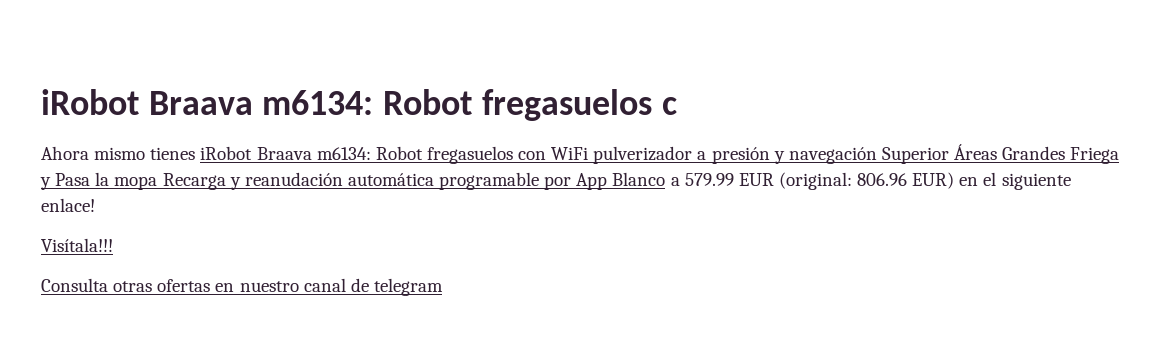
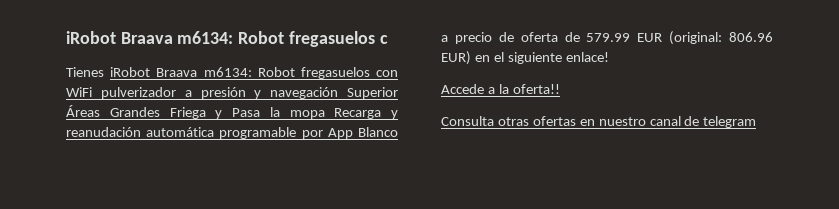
- Ahora mismo tienes iRobot Braava m6134: Robot fregasuelos con WiFi pulverizador a presión y navegación Superior Áreas Grandes Friega y Pasa la mopa Recarga y reanudación automática programable por App Blanco a 579.99 EUR (original: 806.96 EUR) en el siguiente enlace!
+ Tienes iRobot Braava m6134: Robot fregasuelos con WiFi pulverizador a presión y navegación Superior Áreas Grandes Friega y Pasa la mopa Recarga y reanudación automática programable por App Blanco a precio de oferta de 579.99 EUR (original: 806.96 EUR) en el siguiente enlace!
- Visítala!!!
+ Accede a la oferta!!

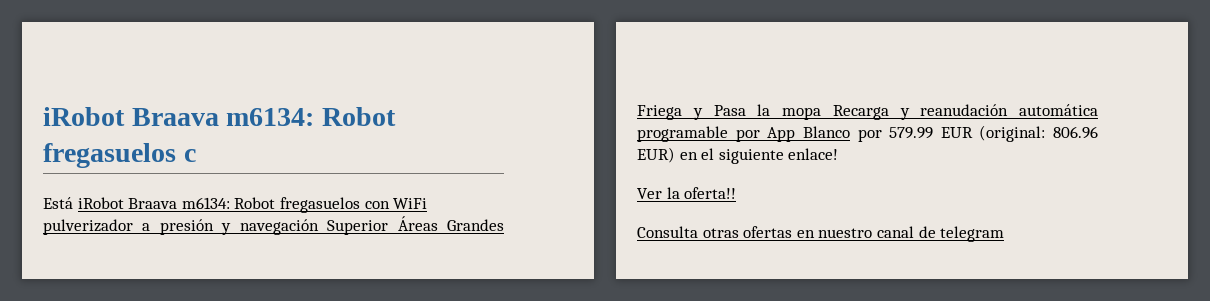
- Tienes iRobot Braava m6134: Robot fregasuelos con WiFi pulverizador a presión y navegación Superior Áreas Grandes Friega y Pasa la mopa Recarga y reanudación automática programable por App Blanco a precio de oferta de 579.99 EUR (original: 806.96 EUR) en el siguiente enlace!
+ Está iRobot Braava m6134: Robot fregasuelos con WiFi pulverizador a presión y navegación Superior Áreas Grandes Friega y Pasa la mopa Recarga y reanudación automática programable por App Blanco por 579.99 EUR (original: 806.96 EUR) en el siguiente enlace!
- Accede a la oferta!!
+ Ver la oferta!!

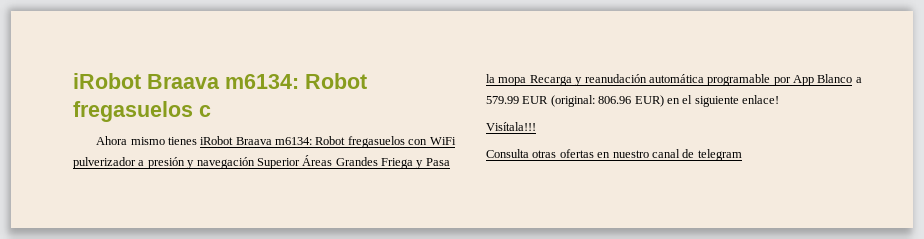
- Está iRobot Braava m6134: Robot fregasuelos con WiFi pulverizador a presión y navegación Superior Áreas Grandes Friega y Pasa la mopa Recarga y reanudación automática programable por App Blanco por 579.99 EUR (original: 806.96 EUR) en el siguiente enlace!
+ Ahora mismo tienes iRobot Braava m6134: Robot fregasuelos con WiFi pulverizador a presión y navegación Superior Áreas Grandes Friega y Pasa la mopa Recarga y reanudación automática programable por App Blanco a 579.99 EUR (original: 806.96 EUR) en el siguiente enlace!
- Ver la oferta!!
+ Visítala!!!

